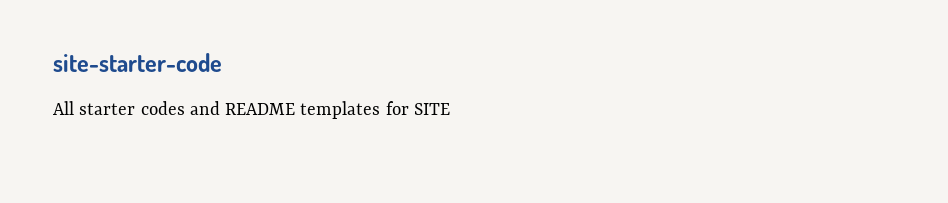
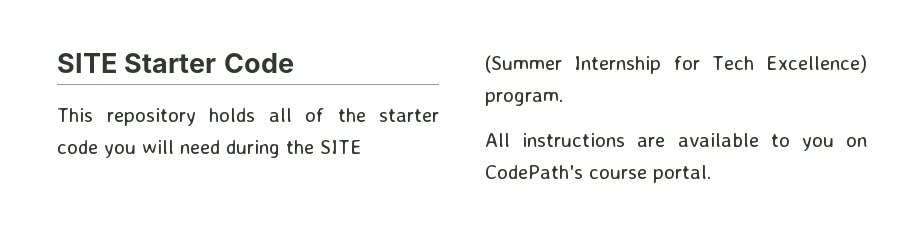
- site-starter-code
- All starter codes and README templates for SITE
+ SITE Starter Code
+ This repository holds all of the starter code you will need during the SITE (Summer Internship for Tech Excellence) program.
+ All instructions are available to you on CodePath's course portal.

